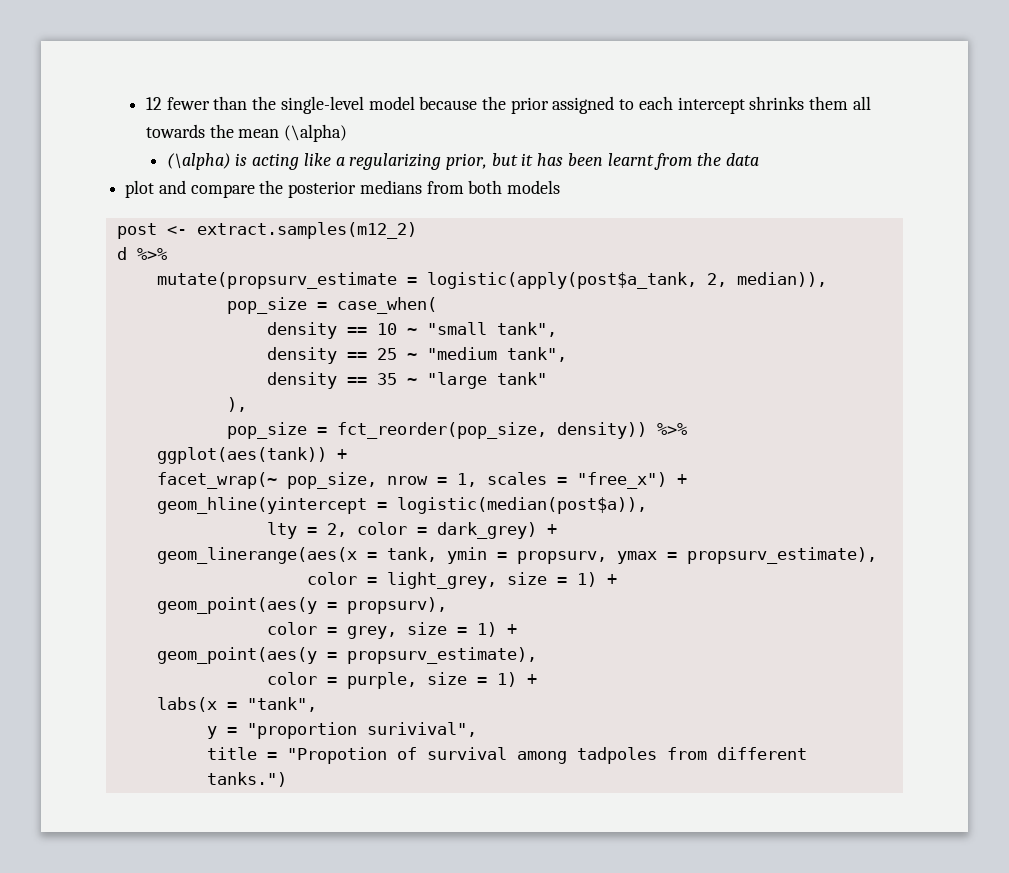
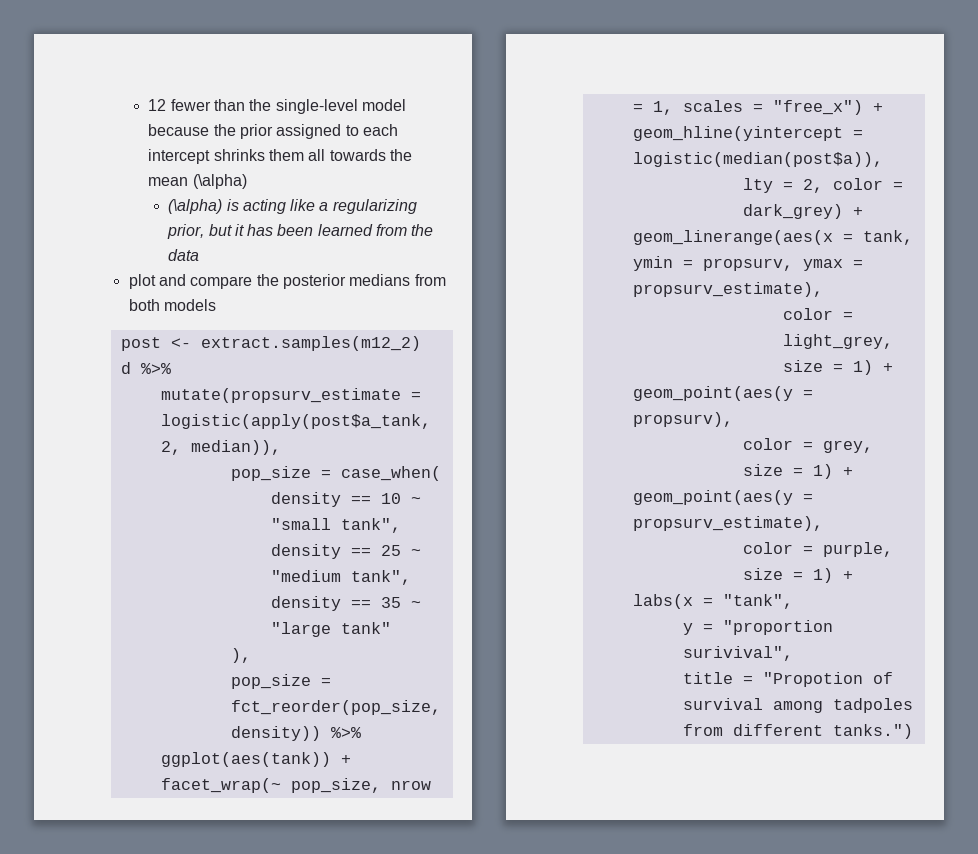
- (\alpha) is acting like a regularizing prior, but it has been learnt from the data
+ (\alpha) is acting like a regularizing prior, but it has been learned from the data

